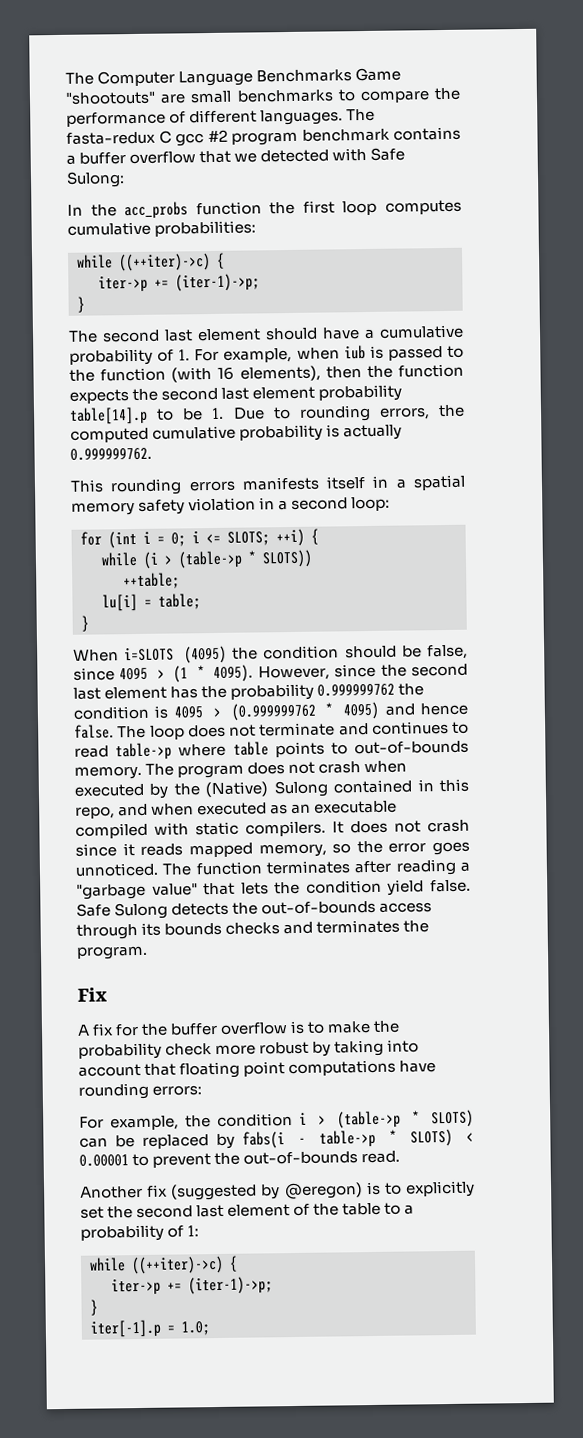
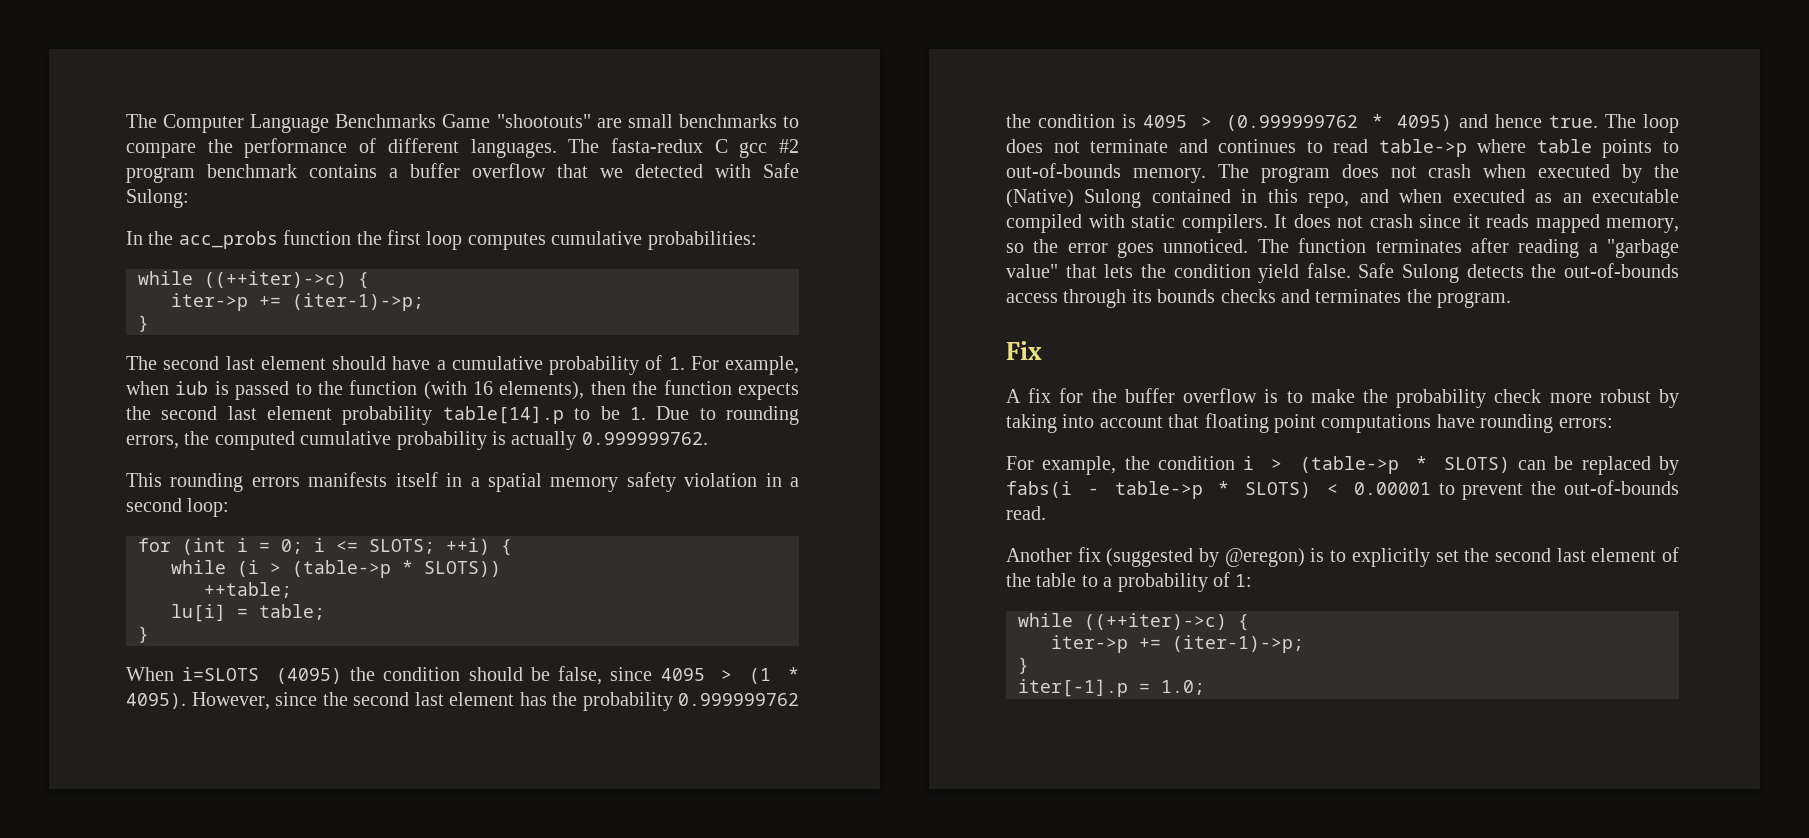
- However, since the second last element has the probability 0.999999762 the condition is 4095 > (0.999999762 * 4095) and hence false.
+ However, since the second last element has the probability 0.999999762 the condition is 4095 > (0.999999762 * 4095) and hence true.

